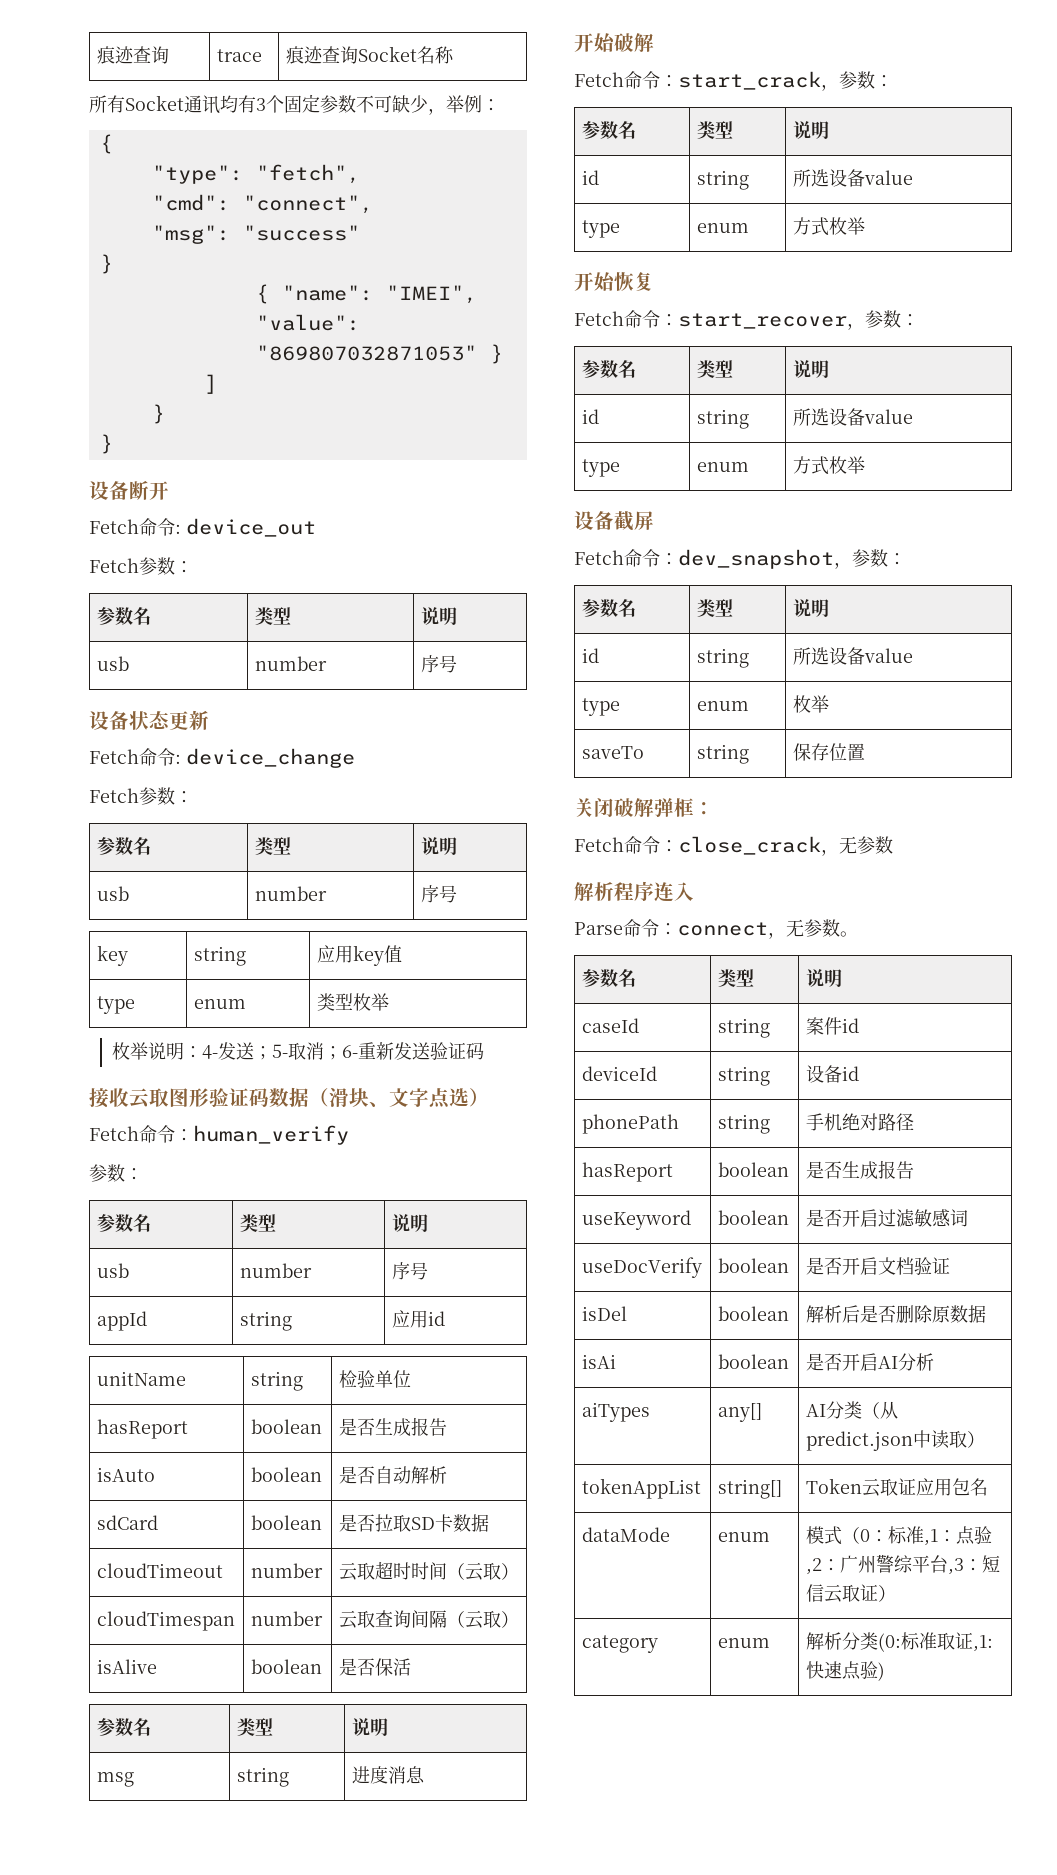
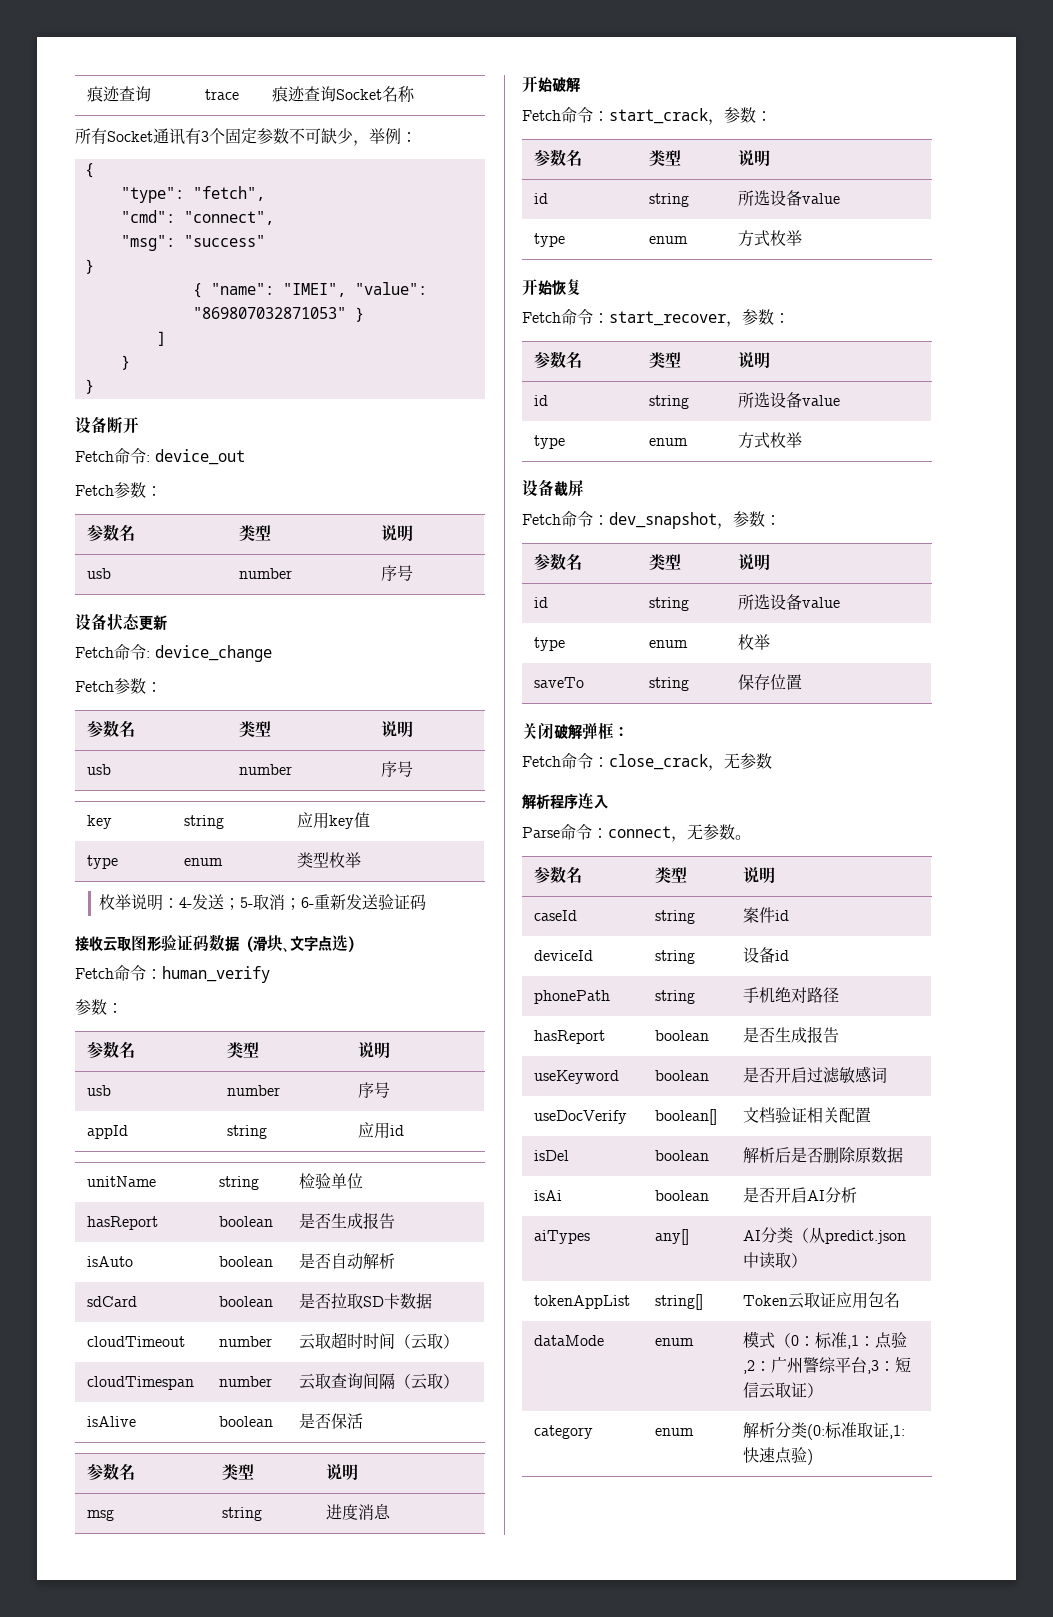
- 所有Socket通讯均有3个固定参数不可缺少，举例：
+ 所有Socket通讯有3个固定参数不可缺少，举例：
- useDocVerify | boolean | 是否开启文档验证
+ useDocVerify | boolean[] | 文档验证相关配置

